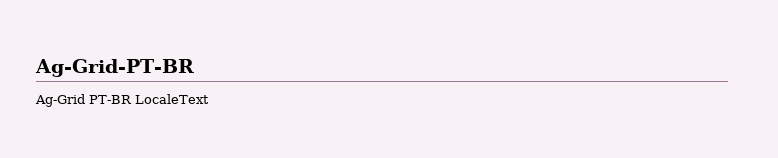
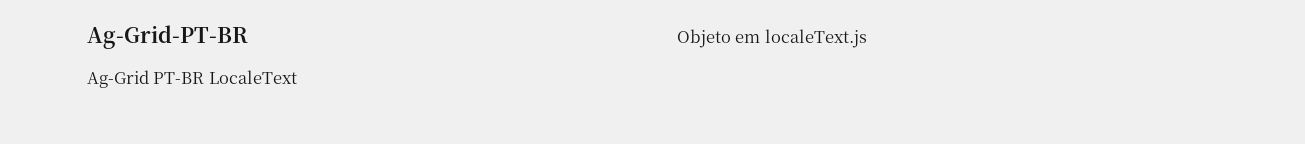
+ Objeto em localeText.js

